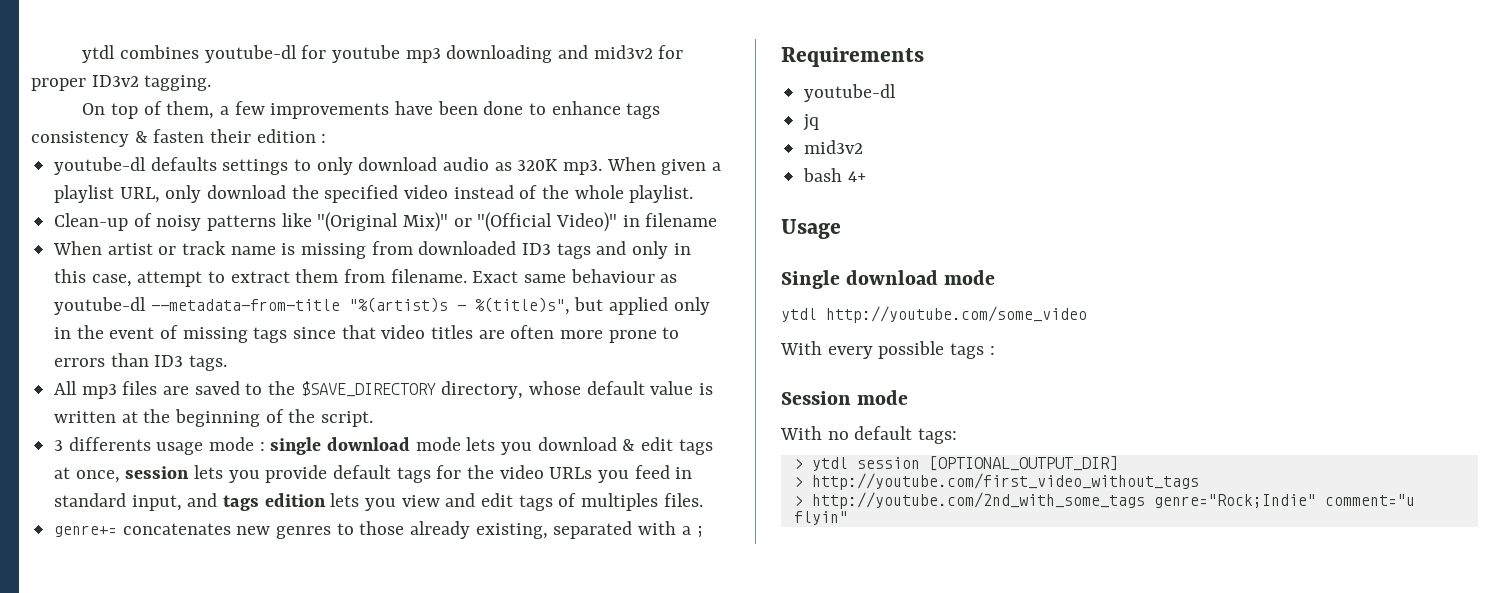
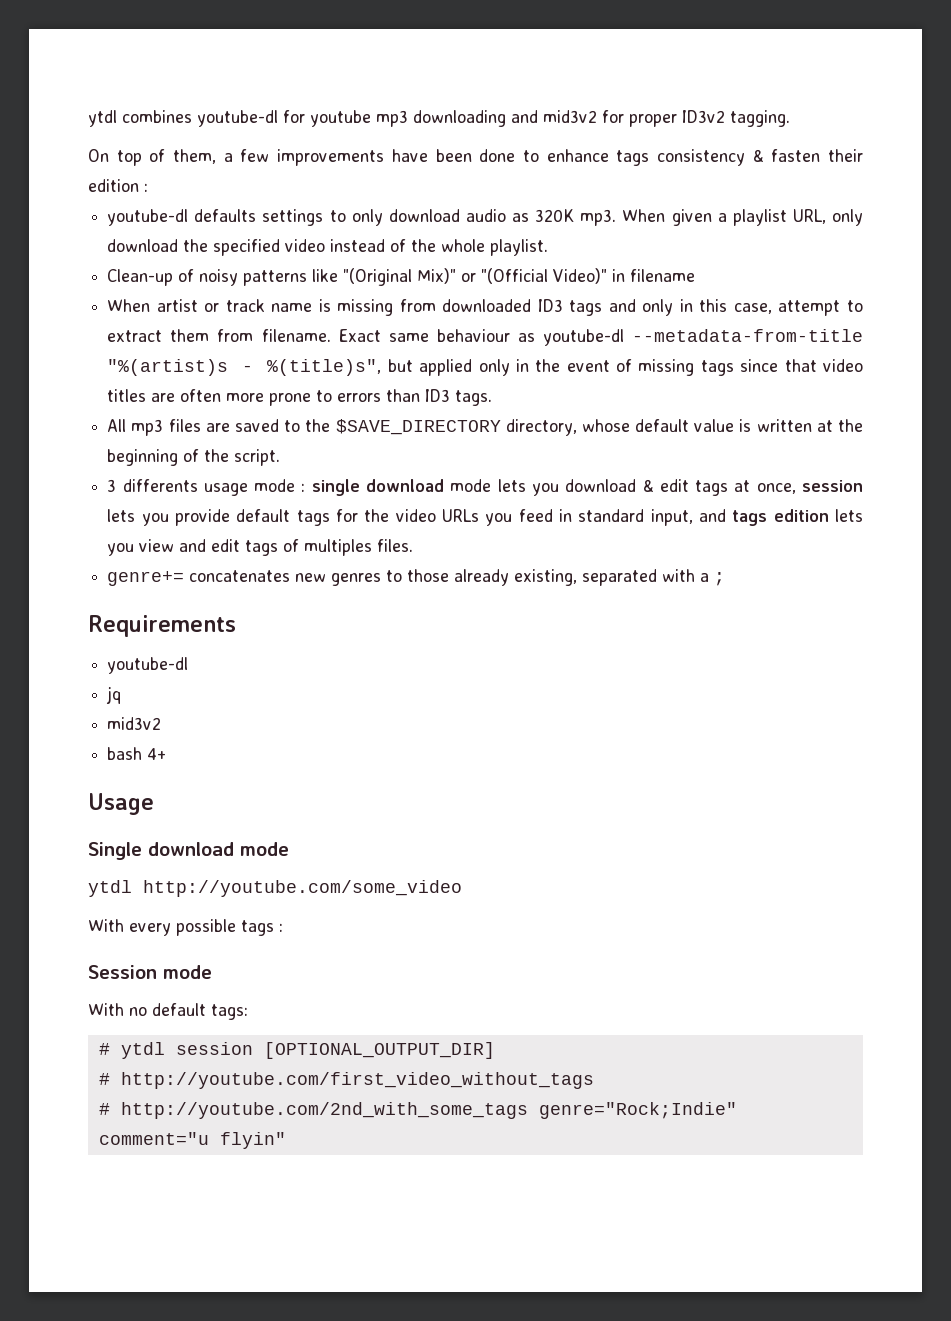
- > ytdl session [OPTIONAL_OUTPUT_DIR]
+ # ytdl session [OPTIONAL_OUTPUT_DIR]
- > http://youtube.com/first_video_without_tags
+ # http://youtube.com/first_video_without_tags
- > http://youtube.com/2nd_with_some_tags genre="Rock;Indie" comment="u flyin"
+ # http://youtube.com/2nd_with_some_tags genre="Rock;Indie" comment="u flyin"

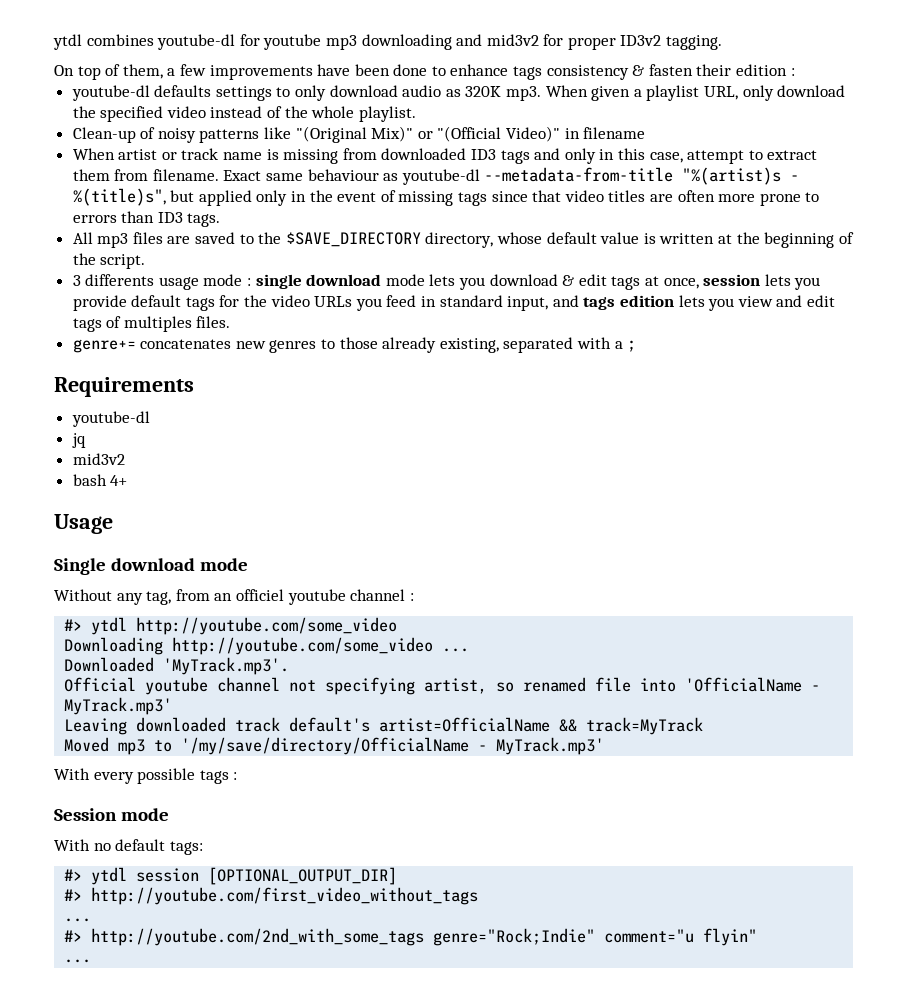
- ytdl http://youtube.com/some_video
+ Without any tag, from an officiel youtube channel :
+ #> ytdl http://youtube.com/some_video
+ Downloading http://youtube.com/some_video ...
+ Downloaded 'MyTrack.mp3'.
+ Official youtube channel not specifying artist, so renamed file into 'OfficialName - MyTrack.mp3'
+ Leaving downloaded track default's artist=OfficialName && track=MyTrack
+ Moved mp3 to '/my/save/directory/OfficialName - MyTrack.mp3'
- # ytdl session [OPTIONAL_OUTPUT_DIR]
+ #> ytdl session [OPTIONAL_OUTPUT_DIR]
- # http://youtube.com/first_video_without_tags
- # http://youtube.com/2nd_with_some_tags genre="Rock;Indie" comment="u flyin"
+ #> http://youtube.com/first_video_without_tags
+ ...
+ #> http://youtube.com/2nd_with_some_tags genre="Rock;Indie" comment="u flyin"
+ ...

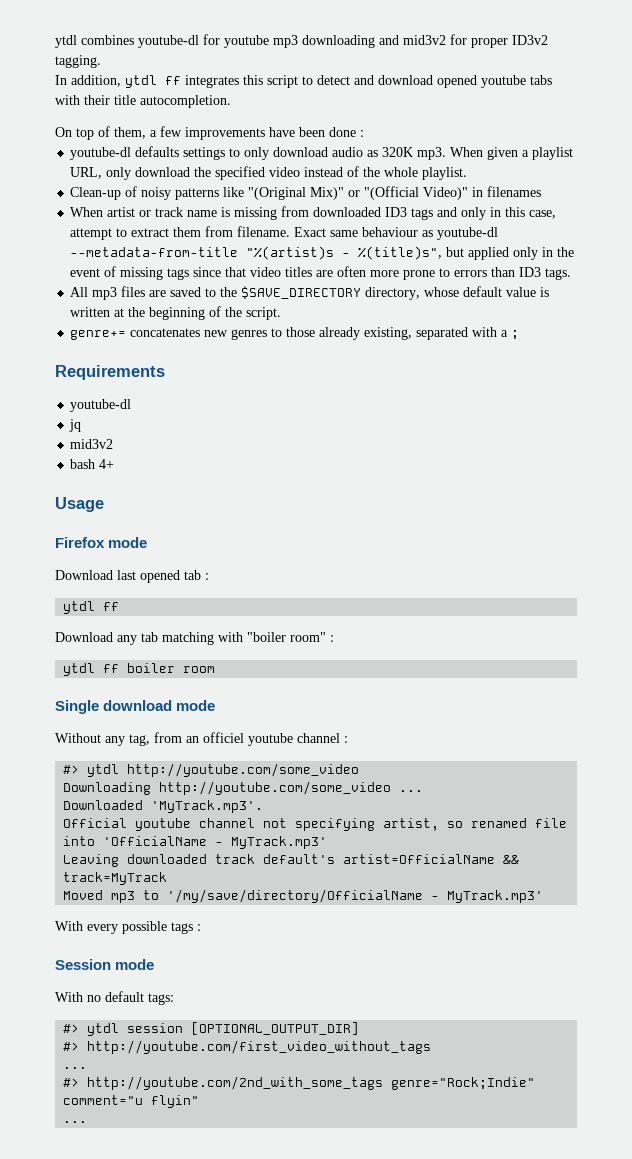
+ In addition, ytdl ff integrates this script to detect and download opened youtube tabs with their title autocompletion.
- On top of them, a few improvements have been done to enhance tags consistency & fasten their edition :
+ On top of them, a few improvements have been done :
- Clean-up of noisy patterns like "(Original Mix)" or "(Official Video)" in filename
+ Clean-up of noisy patterns like "(Original Mix)" or "(Official Video)" in filenames
- 3 differents usage mode : single download mode lets you download & edit tags at once, session lets you provide default tags for the video URLs you feed in standard input, and tags edition lets you view and edit tags of multiples files.
+ Firefox mode
+ Download last opened tab :
+ ytdl ff
+ Download any tab matching with "boiler room" :
+ ytdl ff boiler room

